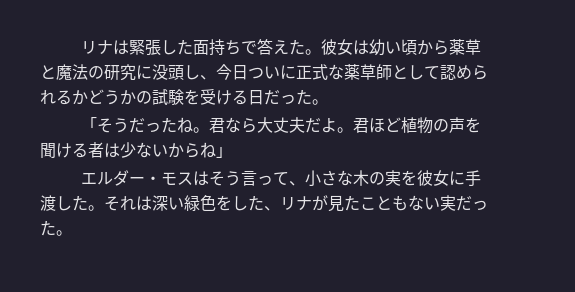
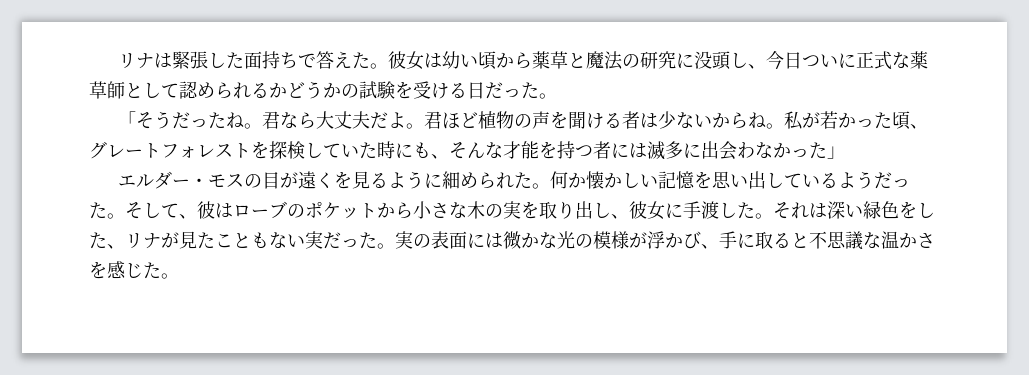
- 君ほど植物の声を聞ける者は少ないからね」
- エルダー・モスはそう言って、小さな木の実を彼女に手渡した。
+ 君ほど植物の声を聞ける者は少ないからね。私が若かった頃、グレートフォレストを探検していた時にも、そんな才能を持つ者には滅多に出会わなかった」
+ エルダー・モスの目が遠くを見るように細められた。何か懐かしい記憶を思い出しているようだった。そして、彼はローブのポケットから小さな木の実を取り出し、彼女に手渡した。
+ 実の表面には微かな光の模様が浮かび、手に取ると不思議な温かさを感じた。

